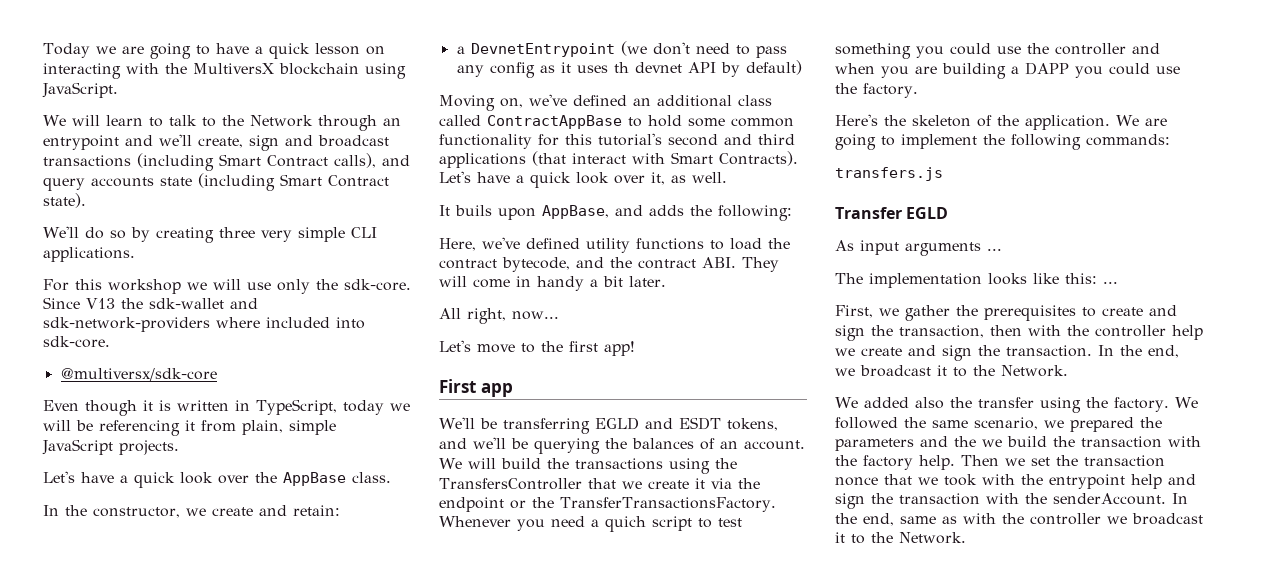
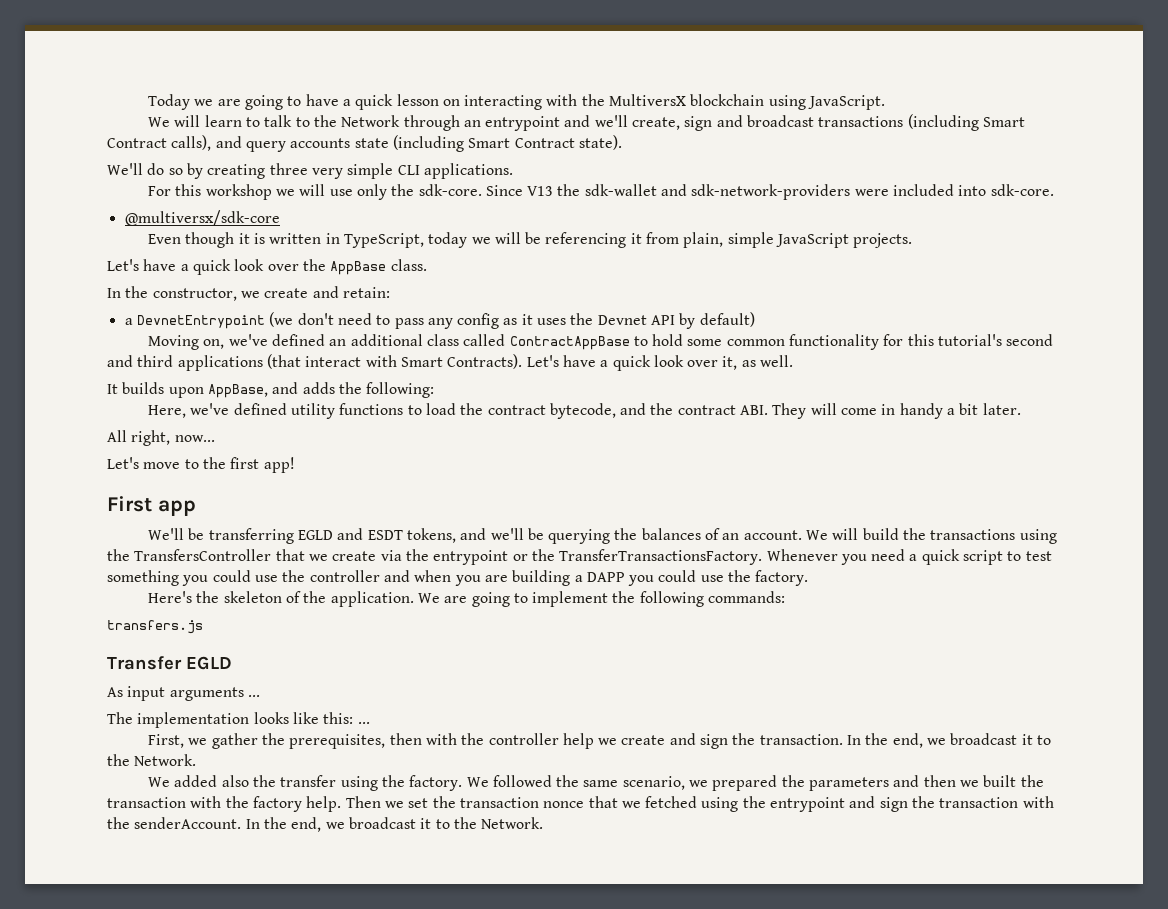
- Since V13 the sdk-wallet and sdk-network-providers where included into sdk-core.
+ Since V13 the sdk-wallet and sdk-network-providers were included into sdk-core.
- a DevnetEntrypoint (we don't need to pass any config as it uses th devnet API by default)
+ a DevnetEntrypoint (we don't need to pass any config as it uses the Devnet API by default)
- It buils upon AppBase, and adds the following:
+ It builds upon AppBase, and adds the following:
- We will build the transactions using the TransfersController that we create it via the endpoint or the TransferTransactionsFactory.
+ We will build the transactions using the TransfersController that we create via the entrypoint or the TransferTransactionsFactory.
- Whenever you need a quich script to test something you could use the controller and when you are building a DAPP you could use the factory.
+ Whenever you need a quick script to test something you could use the controller and when you are building a DAPP you could use the factory.
- First, we gather the prerequisites to create and sign the transaction, then with the controller help we create and sign the transaction.
+ First, we gather the prerequisites, then with the controller help we create and sign the transaction.
- We followed the same scenario, we prepared the parameters and the we build the transaction with the factory help.
+ We followed the same scenario, we prepared the parameters and then we built the transaction with the factory help.
- Then we set the transaction nonce that we took with the entrypoint help and sign the transaction with the senderAccount. In the end, same as with the controller we broadcast it to the Network.
+ Then we set the transaction nonce that we fetched using the entrypoint and sign the transaction with the senderAccount. In the end, we broadcast it to the Network.

